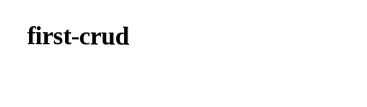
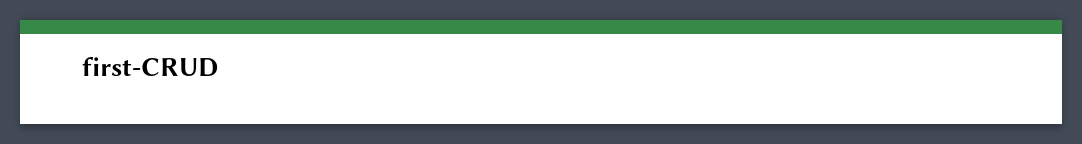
- first-crud
+ first-CRUD

